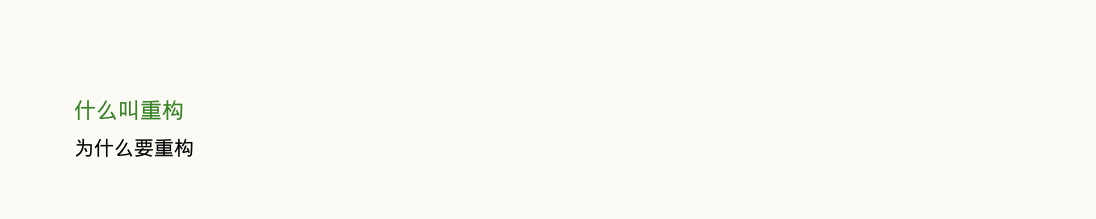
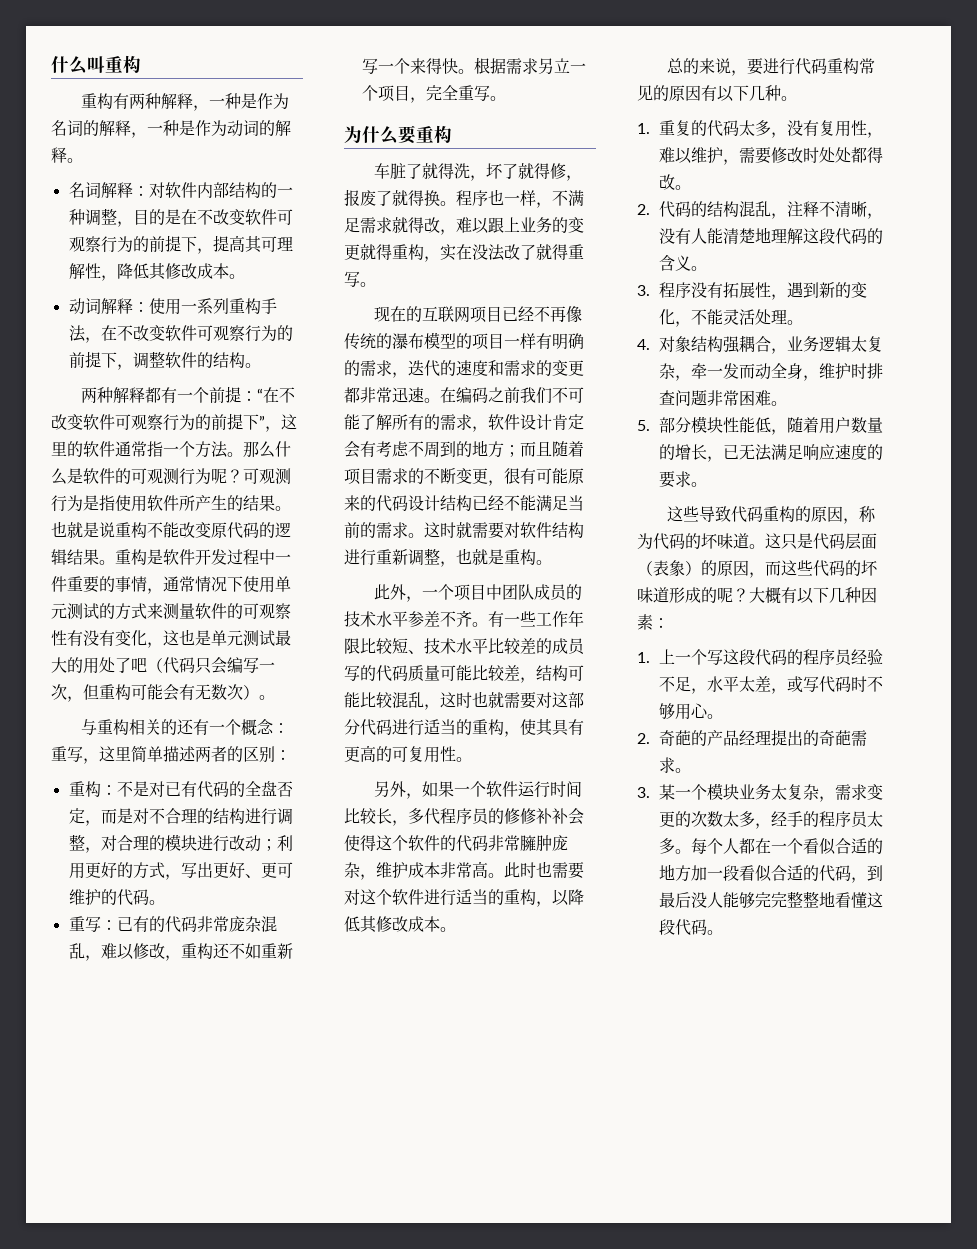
+ 重构有两种解释，一种是作为名词的解释，一种是作为动词的解释。
+ 名词解释：对软件内部结构的一种调整，目的是在不改变软件可观察行为的前提下，提高其可理解性，降低其修改成本。
+ 动词解释：使用一系列重构手法，在不改变软件可观察行为的前提下，调整软件的结构。
+ 两种解释都有一个前提：“在不改变软件可观察行为的前提下”，这里的软件通常指一个方法。那么什么是软件的可观测行为呢？可观测行为是指使用软件所产生的结果。也就是说重构不能改变原代码的逻辑结果。重构是软件开发过程中一件重要的事情，通常情况下使用单元测试的方式来测量软件的可观察性有没有变化，这也是单元测试最大的用处了吧（代码只会编写一次，但重构可能会有无数次）。
+ 与重构相关的还有一个概念：重写，这里简单描述两者的区别：
+ 重构：不是对已有代码的全盘否定，而是对不合理的结构进行调整，对合理的模块进行改动；利用更好的方式，写出更好、更可维护的代码。
+ 重写：已有的代码非常庞杂混乱，难以修改，重构还不如重新写一个来得快。根据需求另立一个项目，完全重写。
  为什么要重构
+ 车脏了就得洗，坏了就得修，报废了就得换。程序也一样，不满足需求就得改，难以跟上业务的变更就得重构，实在没法改了就得重写。
+ 现在的互联网项目已经不再像传统的瀑布模型的项目一样有明确的需求，迭代的速度和需求的变更都非常迅速。在编码之前我们不可能了解所有的需求，软件设计肯定会有考虑不周到的地方；而且随着项目需求的不断变更，很有可能原来的代码设计结构已经不能满足当前的需求。这时就需要对软件结构进行重新调整，也就是重构。
+ 此外，一个项目中团队成员的技术水平参差不齐。有一些工作年限比较短、技术水平比较差的成员写的代码质量可能比较差，结构可能比较混乱，这时也就需要对这部分代码进行适当的重构，使其具有更高的可复用性。
+ 另外，如果一个软件运行时间比较长，多代程序员的修修补补会使得这个软件的代码非常臃肿庞杂，维护成本非常高。此时也需要对这个软件进行适当的重构，以降低其修改成本。
+ 总的来说，要进行代码重构常见的原因有以下几种。
+ 1.重复的代码太多，没有复用性，难以维护，需要修改时处处都得改。
+ 2.代码的结构混乱，注释不清晰，没有人能清楚地理解这段代码的含义。
+ 3.程序没有拓展性，遇到新的变化，不能灵活处理。
+ 4.对象结构强耦合，业务逻辑太复杂，牵一发而动全身，维护时排查问题非常困难。
+ 5.部分模块性能低，随着用户数量的增长，已无法满足响应速度的要求。
+ 这些导致代码重构的原因，称为代码的坏味道。这只是代码层面（表象）的原因，而这些代码的坏味道形成的呢？大概有以下几种因素：
+ 1.上一个写这段代码的程序员经验不足，水平太差，或写代码时不够用心。
+ 2.奇葩的产品经理提出的奇葩需求。
+ 3.某一个模块业务太复杂，需求变更的次数太多，经手的程序员太多。每个人都在一个看似合适的地方加一段看似合适的代码，到最后没人能够完完整整地看懂这段代码。

